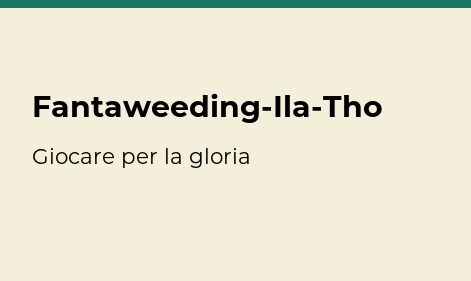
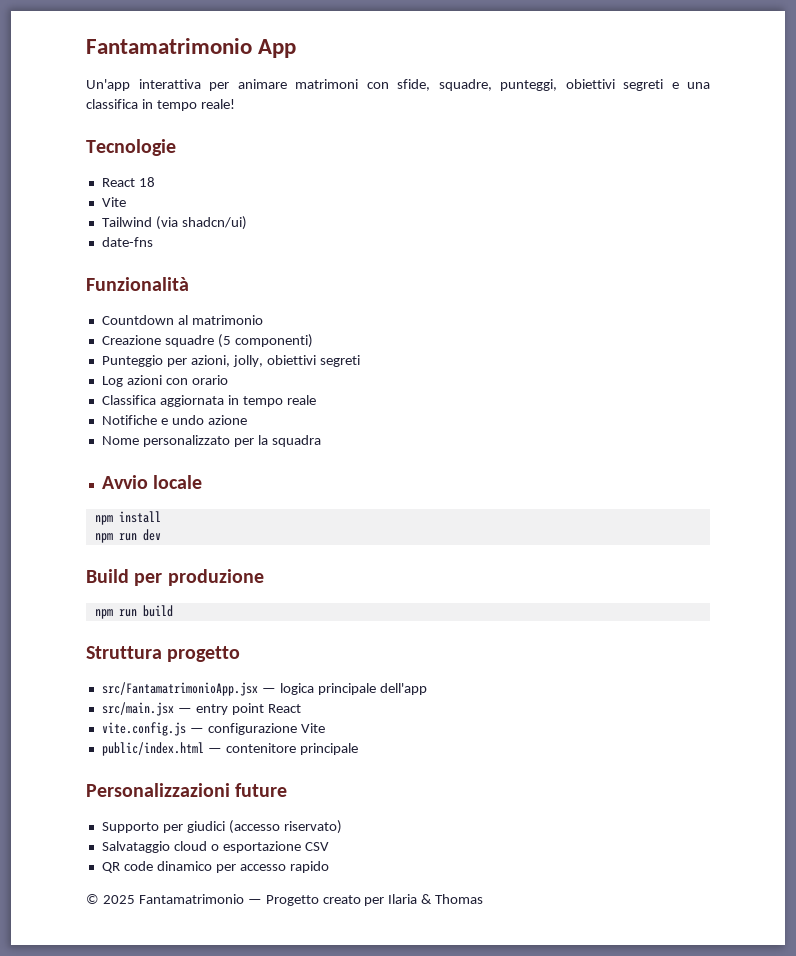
- Fantaweeding-Ila-Tho
- Giocare per la gloria
+ Fantamatrimonio App
+ Un'app interattiva per animare matrimoni con sfide, squadre, punteggi, obiettivi segreti e una classifica in tempo reale!
+ Tecnologie
+ React 18
+ Vite
+ Tailwind (via shadcn/ui)
+ date-fns
+ Funzionalità
+ Countdown al matrimonio
+ Creazione squadre (5 componenti)
+ Punteggio per azioni, jolly, obiettivi segreti
+ Log azioni con orario
+ Classifica aggiornata in tempo reale
+ Notifiche e undo azione
+ Nome personalizzato per la squadra
+ Avvio locale
+ npm install
+ npm run dev
+ Build per produzione
+ npm run build
+ Struttura progetto
+ src/FantamatrimonioApp.jsx — logica principale dell'app
+ src/main.jsx — entry point React
+ vite.config.js — configurazione Vite
+ public/index.html — contenitore principale
+ Personalizzazioni future
+ Supporto per giudici (accesso riservato)
+ Salvataggio cloud o esportazione CSV
+ QR code dinamico per accesso rapido
+ © 2025 Fantamatrimonio — Progetto creato per Ilaria & Thomas

